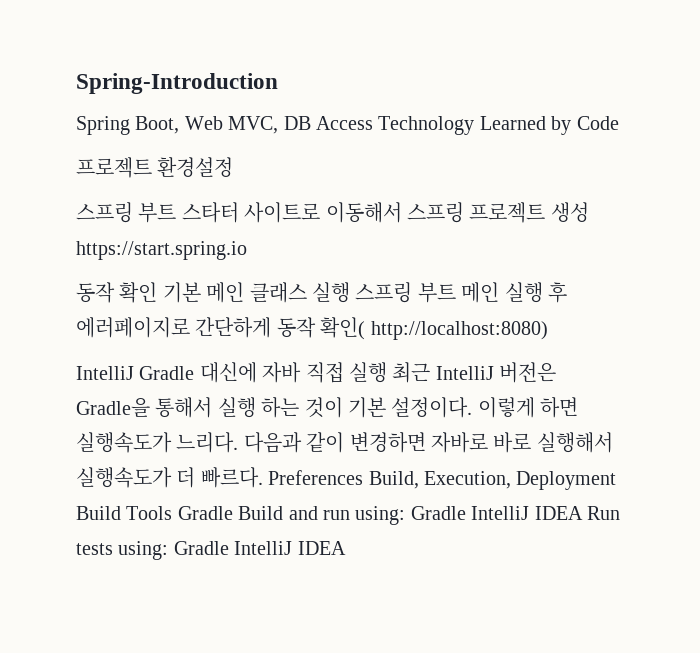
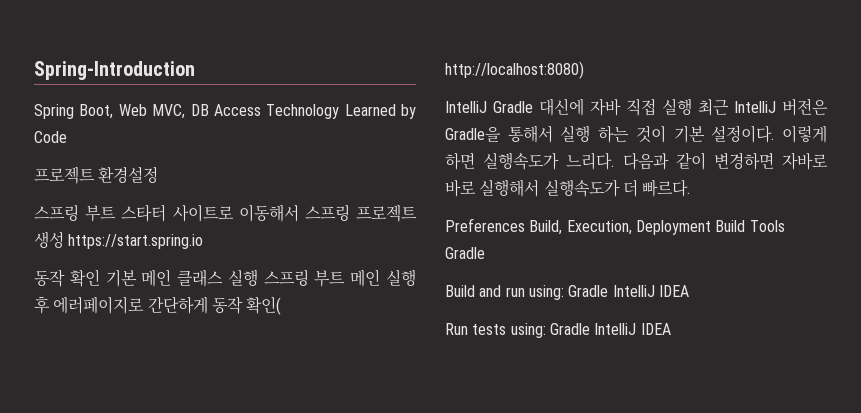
- 다음과 같이 변경하면 자바로 바로 실행해서 실행속도가 더 빠르다. Preferences Build, Execution, Deployment Build Tools Gradle Build and run using: Gradle IntelliJ IDEA Run tests using: Gradle IntelliJ IDEA
+ 다음과 같이 변경하면 자바로 바로 실행해서 실행속도가 더 빠르다.
+ Preferences Build, Execution, Deployment Build Tools Gradle
+ Build and run using: Gradle IntelliJ IDEA
+ Run tests using: Gradle IntelliJ IDEA

